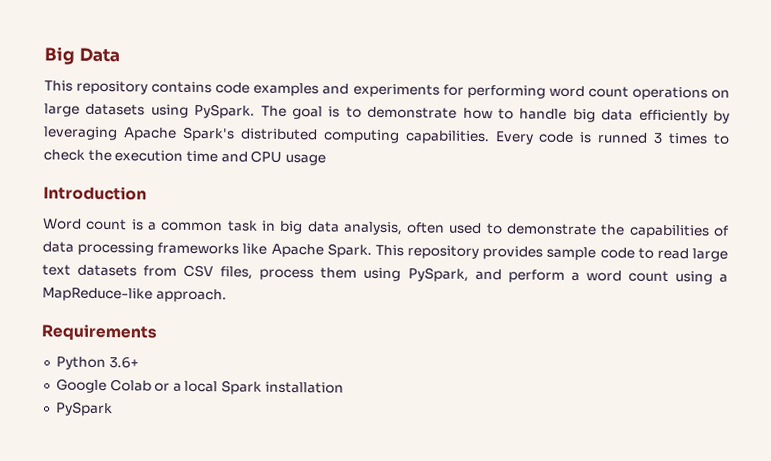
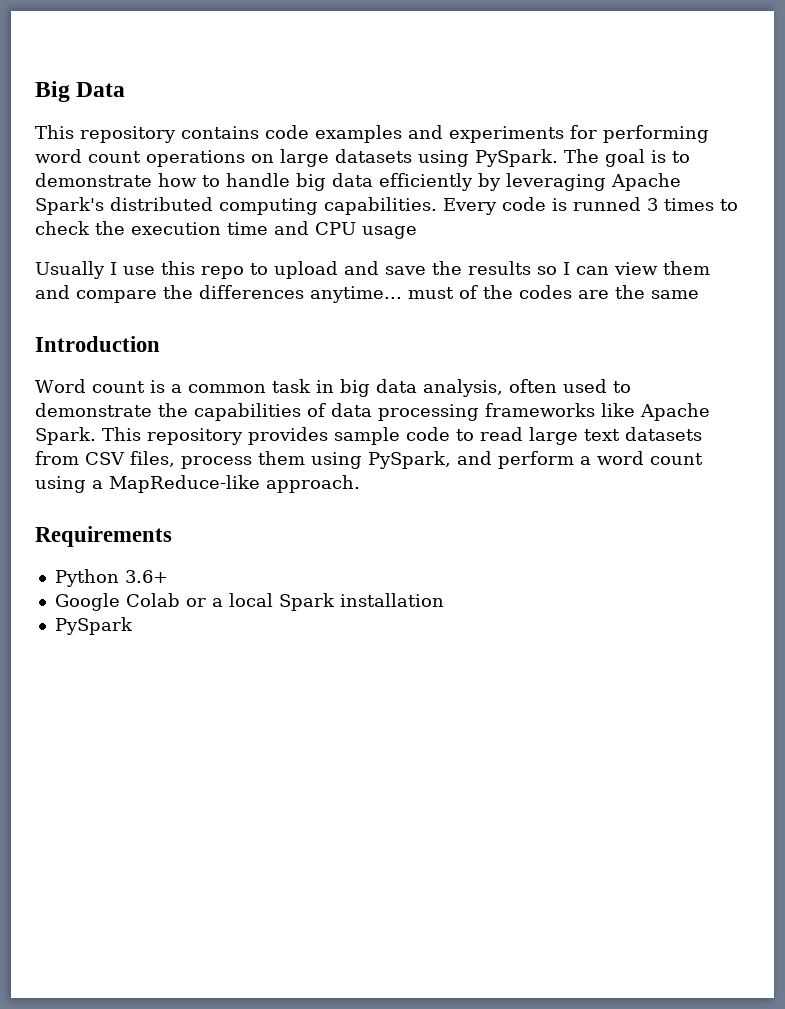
+ Usually I use this repo to upload and save the results so I can view them and compare the differences anytime... must of the codes are the same

